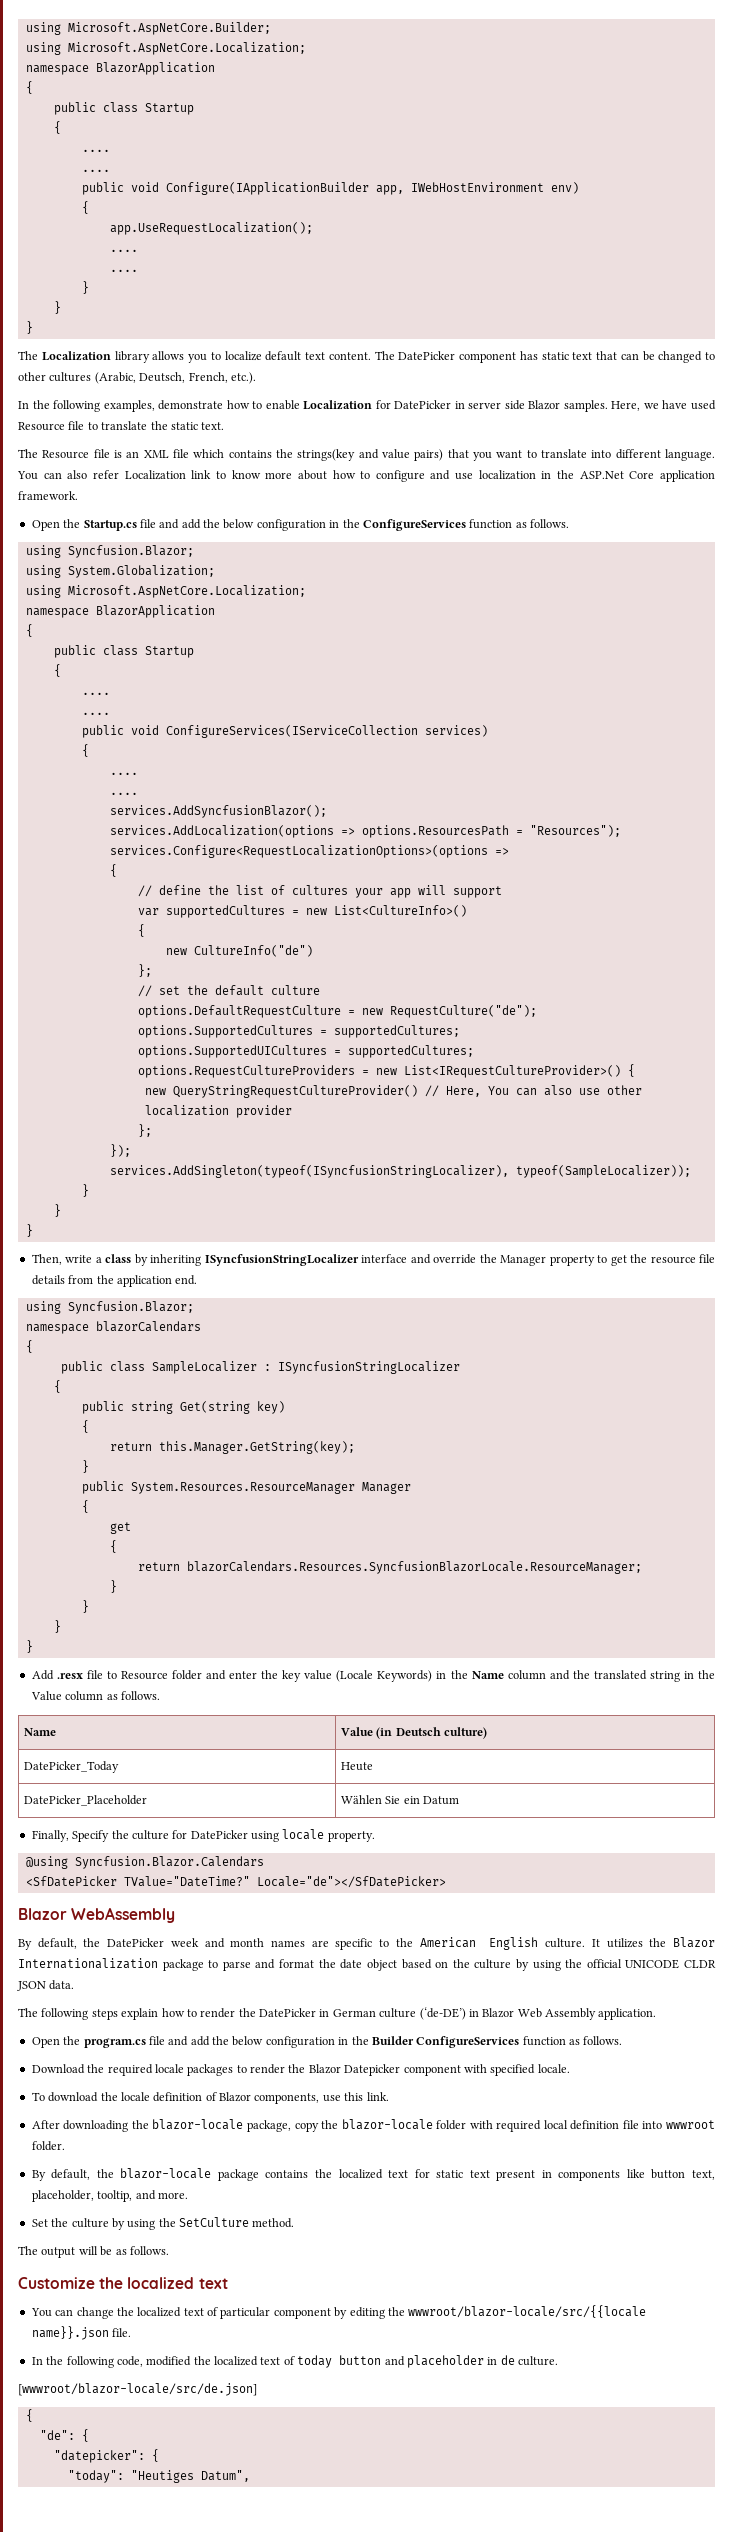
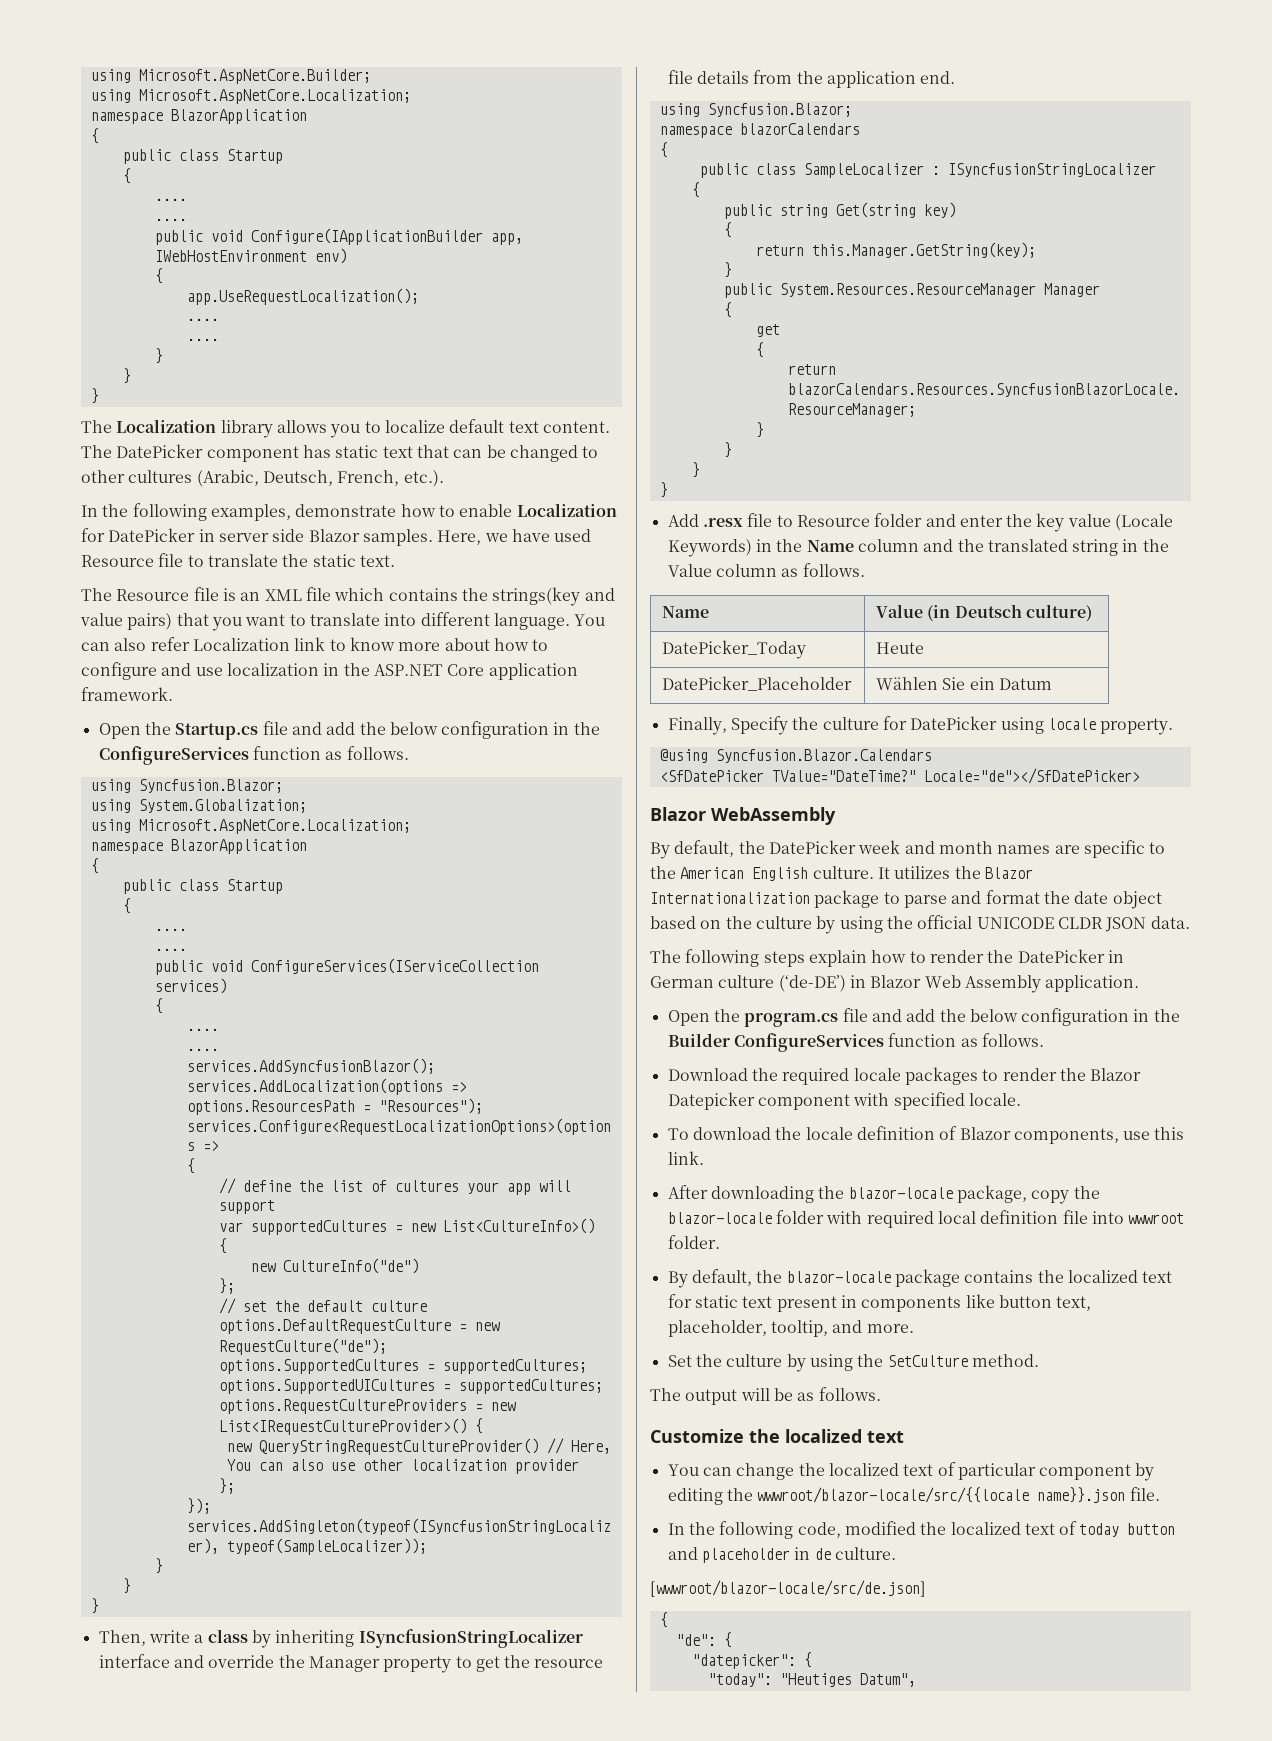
- You can also refer Localization link to know more about how to configure and use localization in the ASP.Net Core application framework.
+ You can also refer Localization link to know more about how to configure and use localization in the ASP.NET Core application framework.

